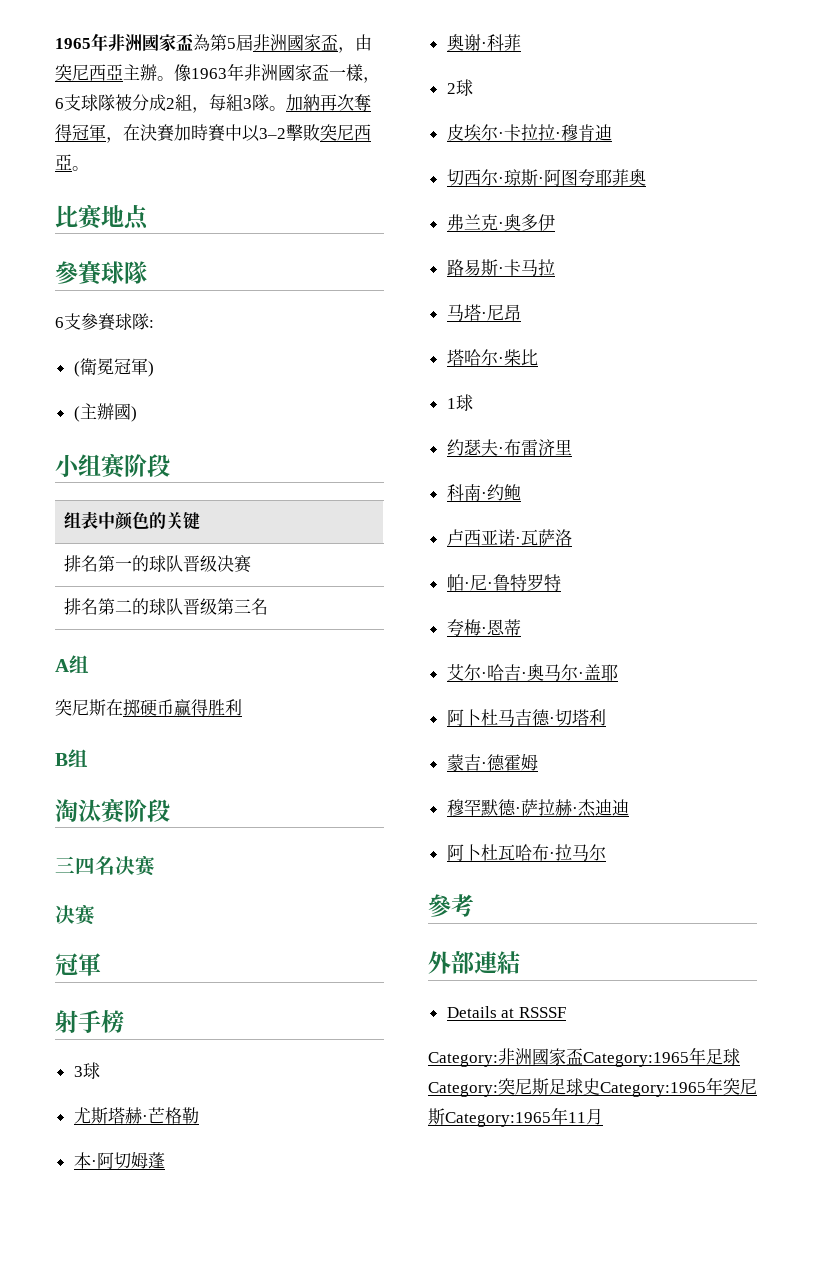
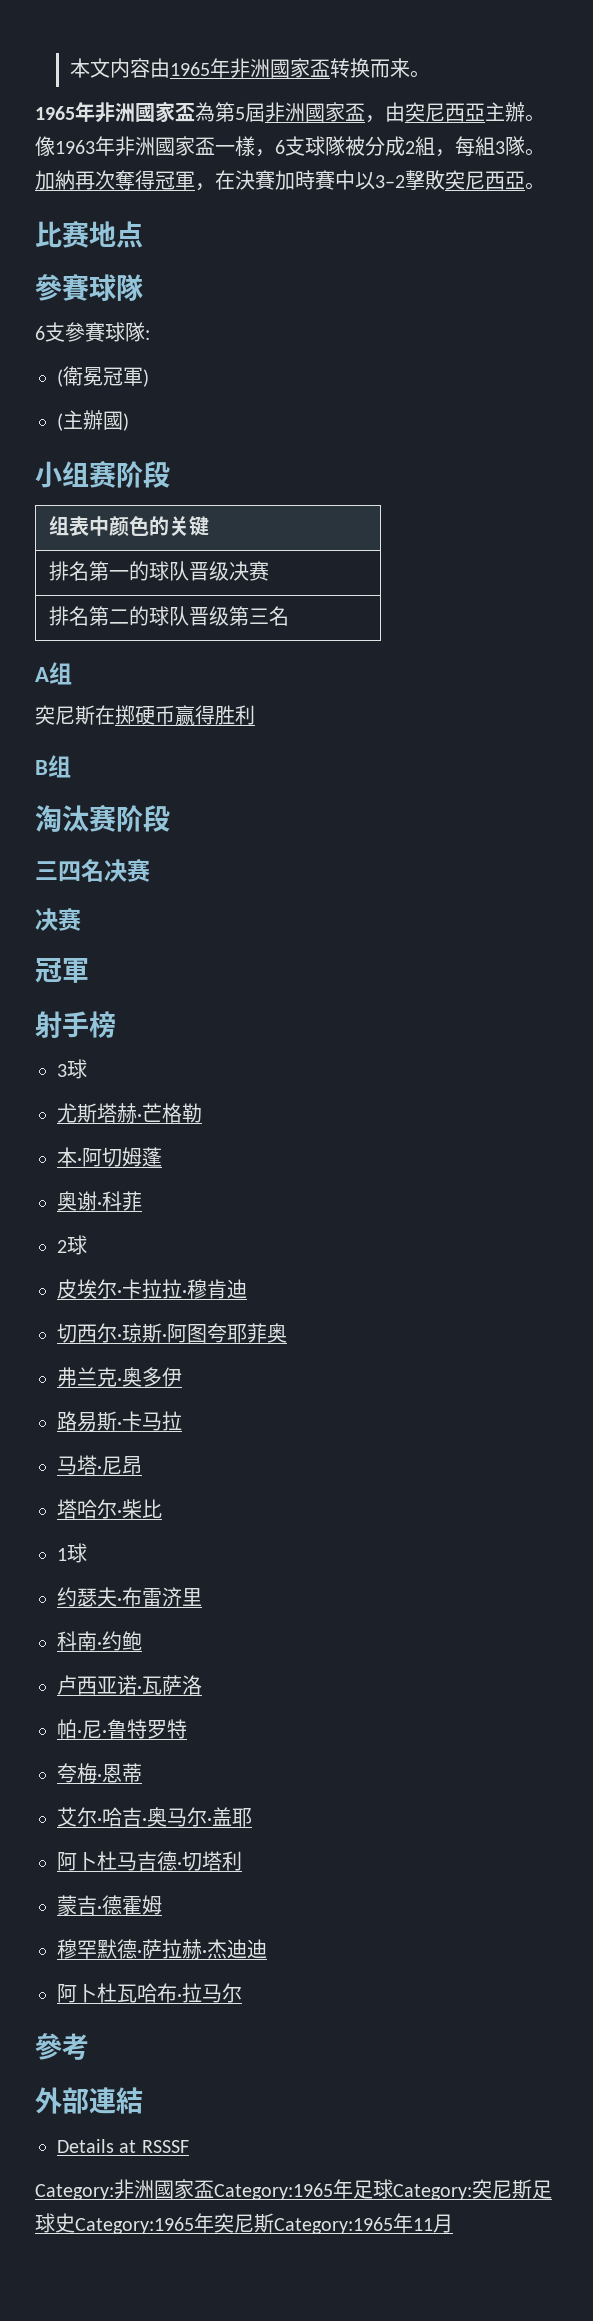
+ 本文内容由1965年非洲國家盃转换而来。

